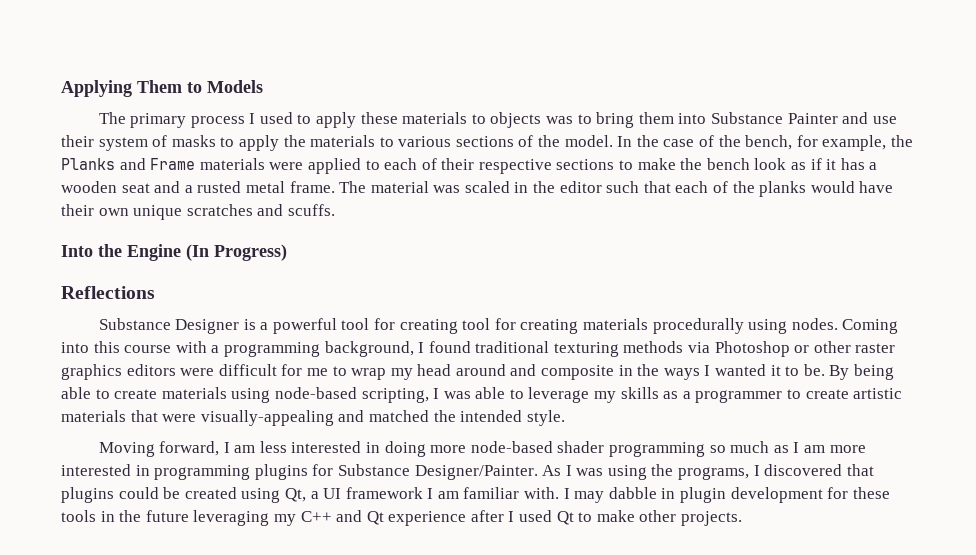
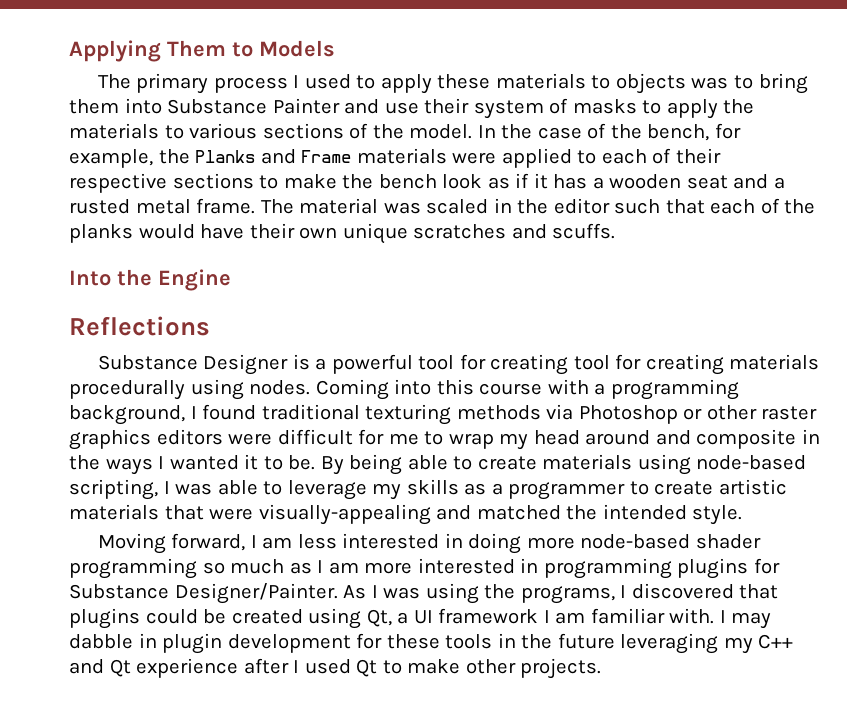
- Into the Engine (In Progress)
+ Into the Engine

